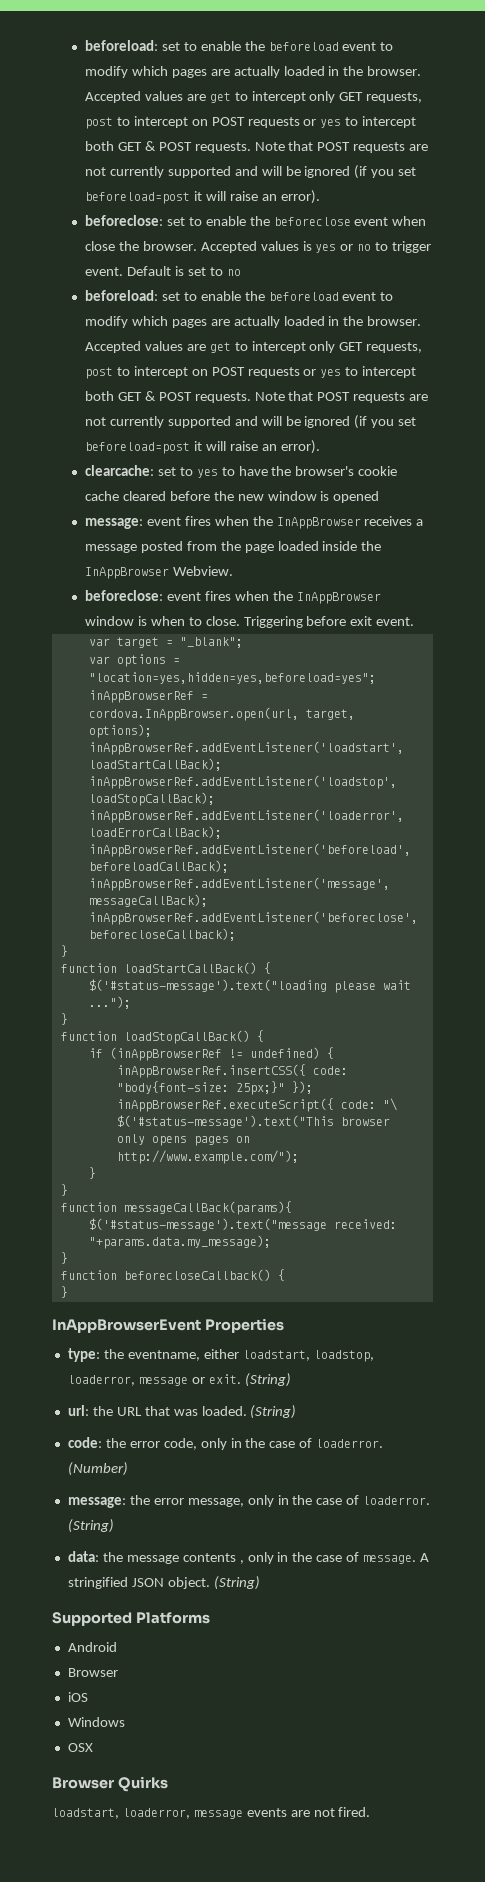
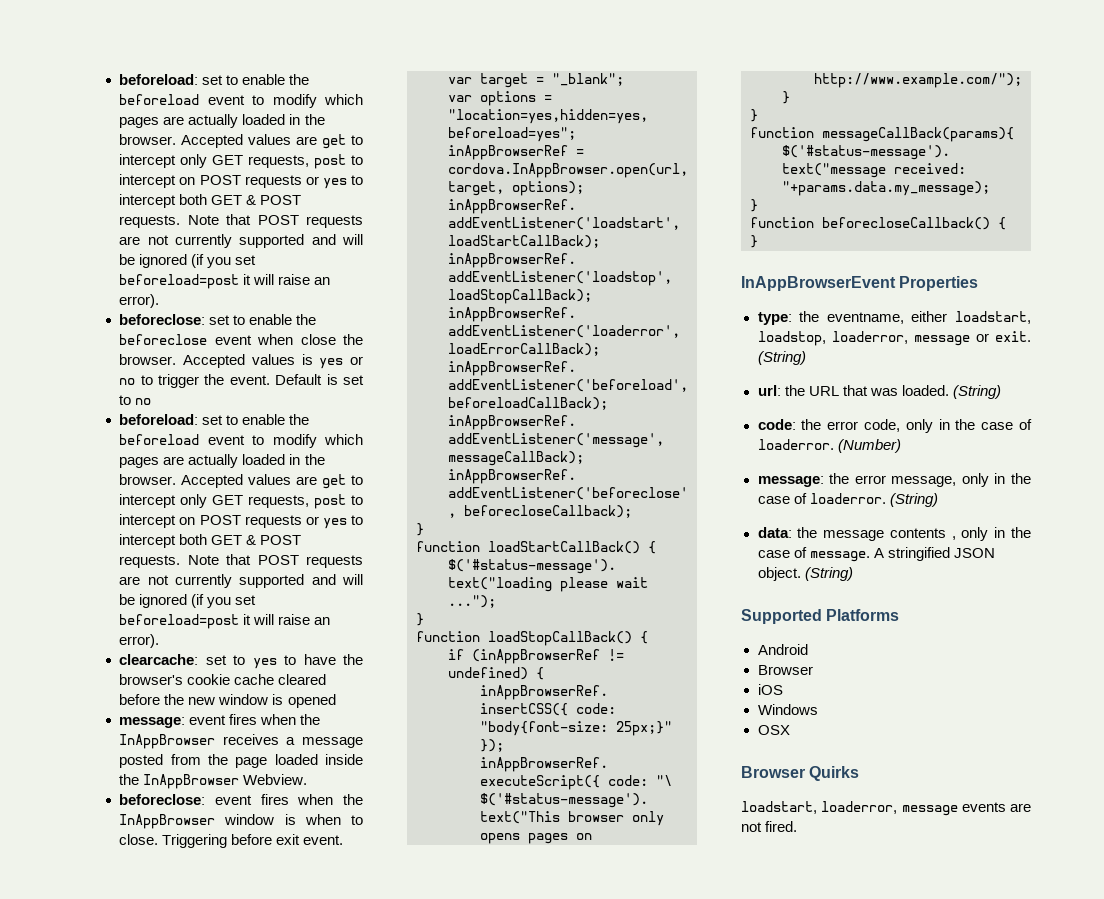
- Accepted values is yes or no to trigger event.
+ Accepted values is yes or no to trigger the event.

